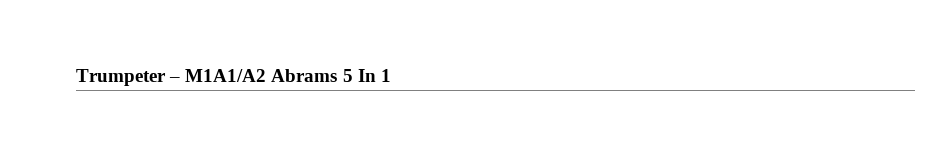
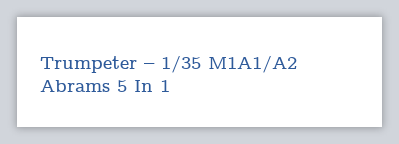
- Trumpeter – M1A1/A2 Abrams 5 In 1
+ Trumpeter – 1/35 M1A1/A2 Abrams 5 In 1

